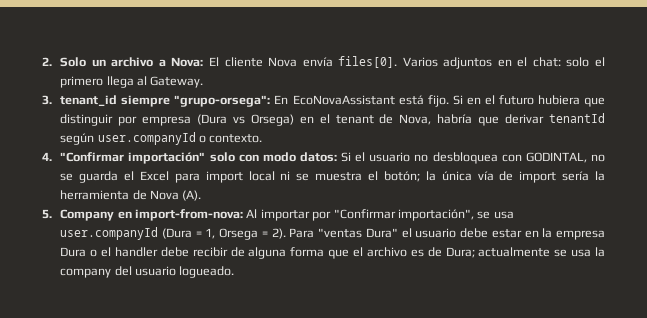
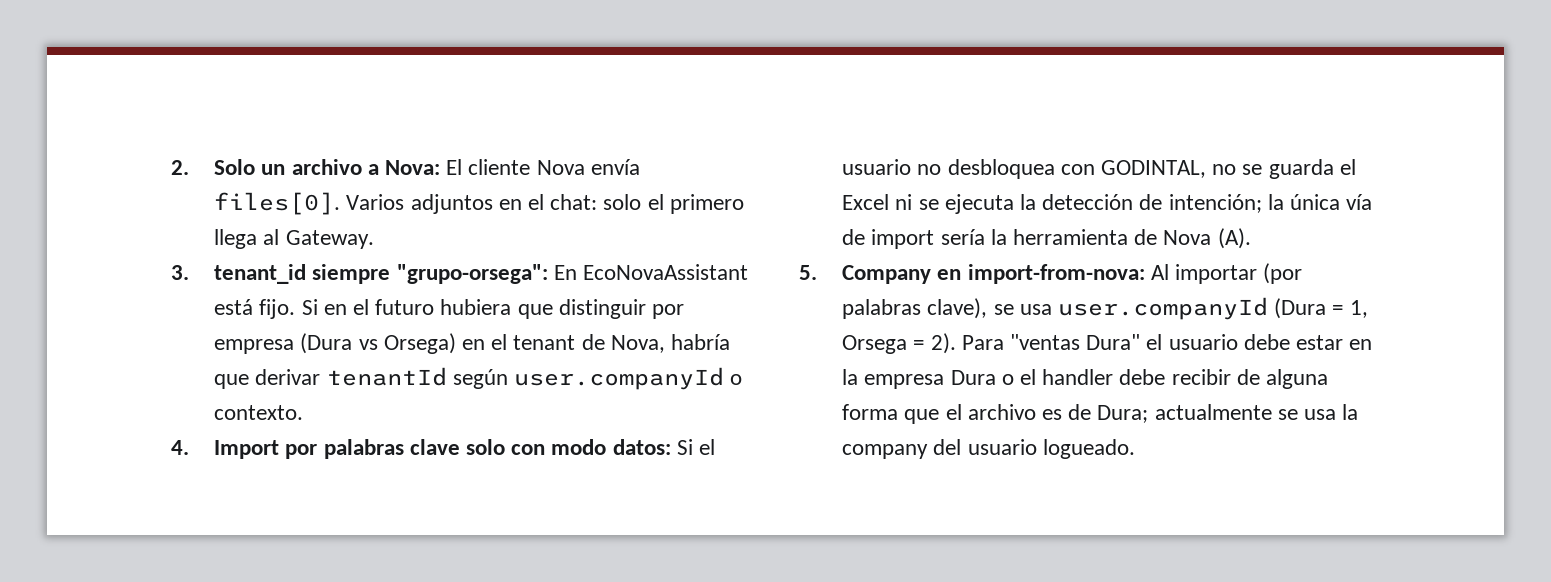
- 4. "Confirmar importación" solo con modo datos: Si el usuario no desbloquea con GODINTAL, no se guarda el Excel para import local ni se muestra el botón; la única vía de import sería la herramienta de Nova (A).
+ 4. Import por palabras clave solo con modo datos: Si el usuario no desbloquea con GODINTAL, no se guarda el Excel ni se ejecuta la detección de intención; la única vía de import sería la herramienta de Nova (A).
- 5. Company en import-from-nova: Al importar por "Confirmar importación", se usa user.companyId (Dura = 1, Orsega = 2).
+ 5. Company en import-from-nova: Al importar (por palabras clave), se usa user.companyId (Dura = 1, Orsega = 2).

